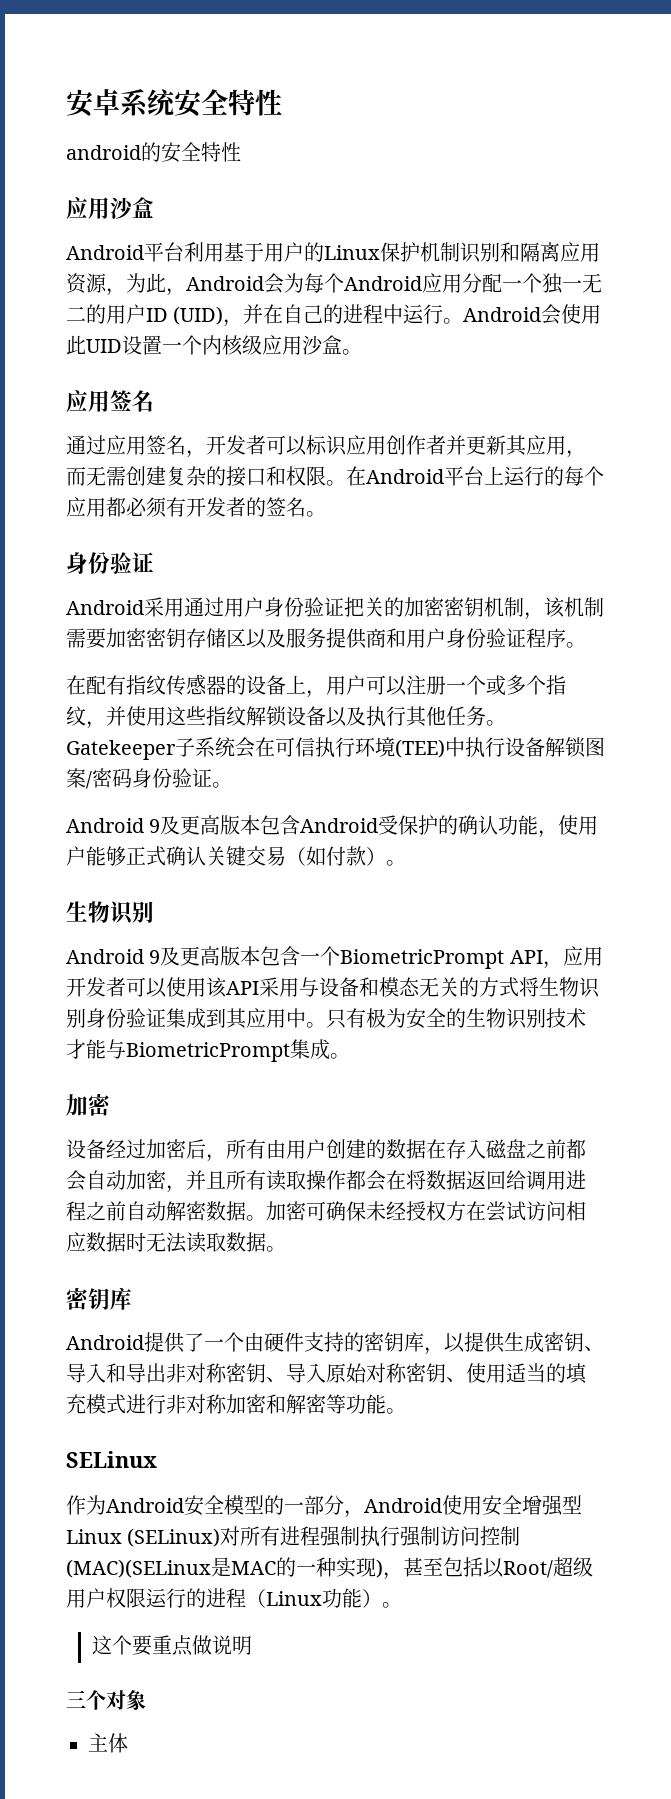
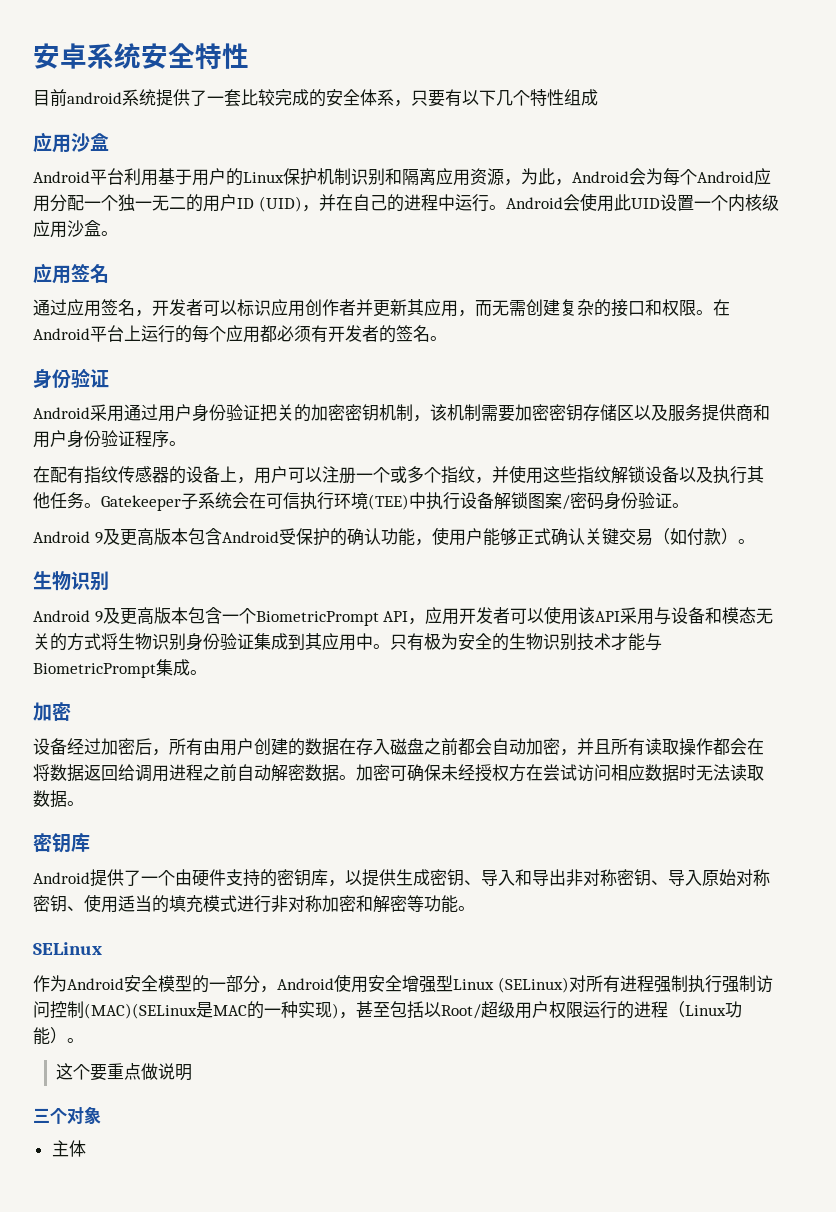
- android的安全特性
+ 目前android系统提供了一套比较完成的安全体系，只要有以下几个特性组成

